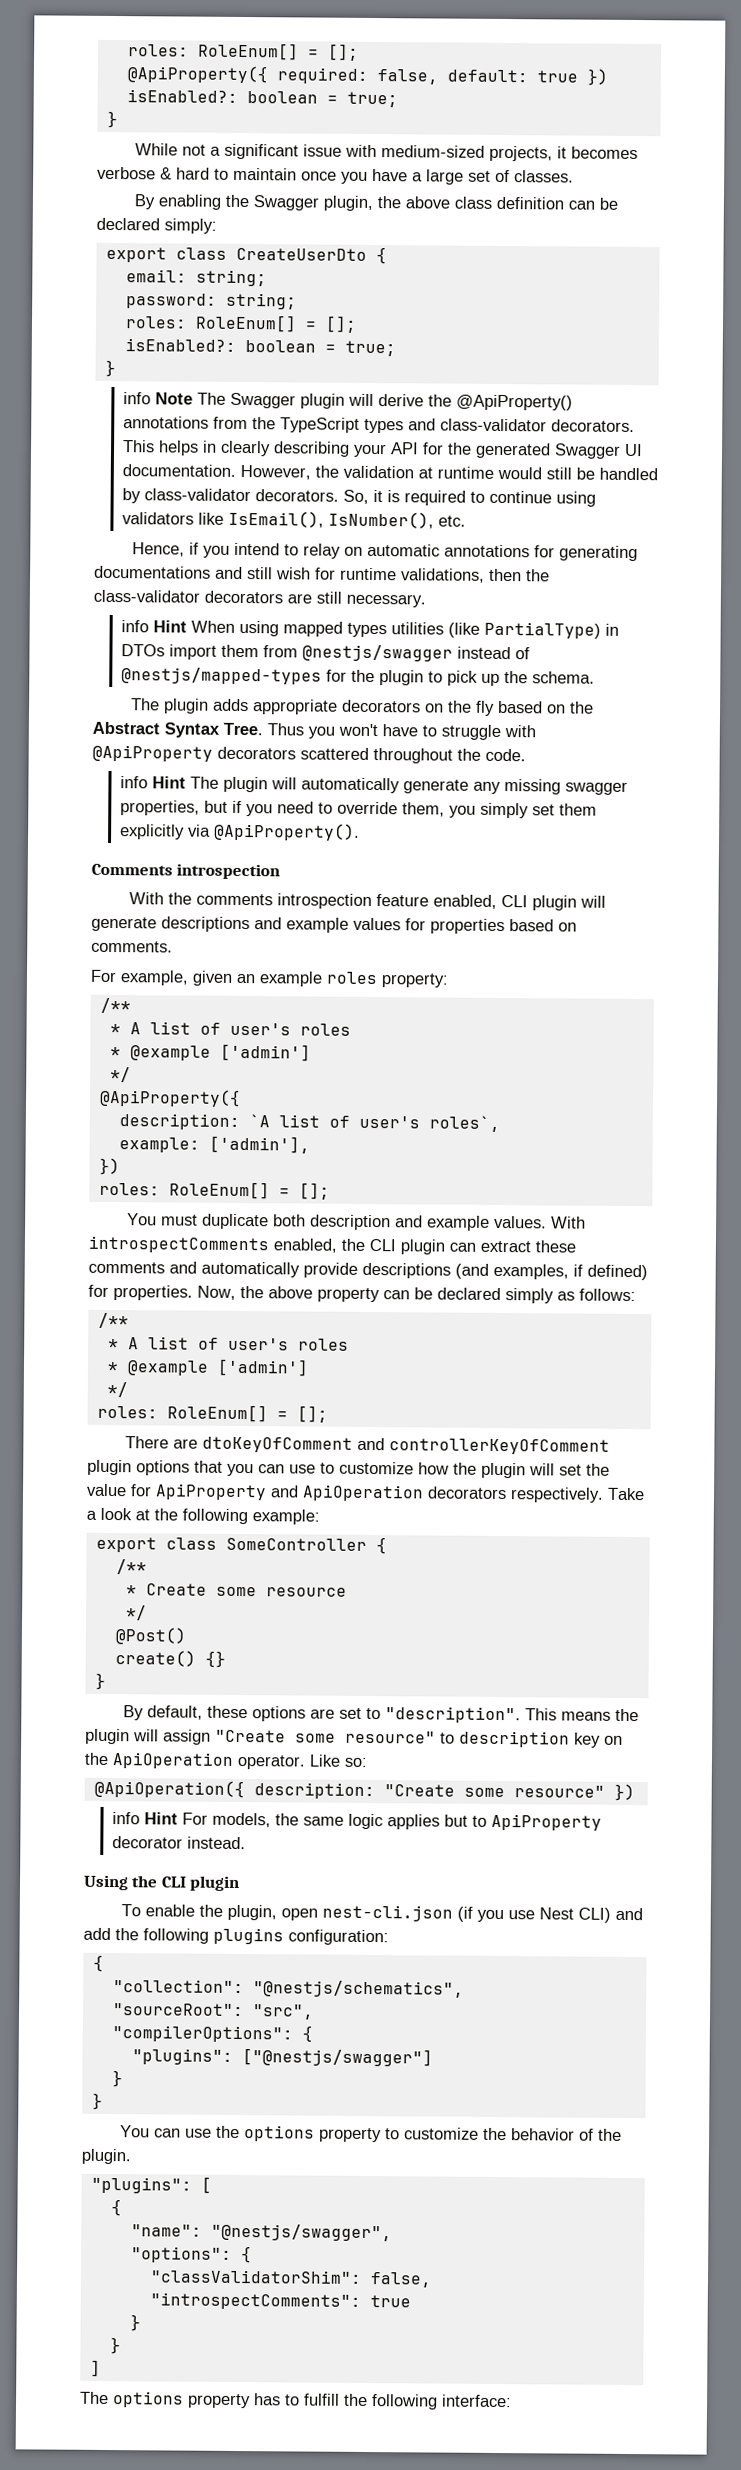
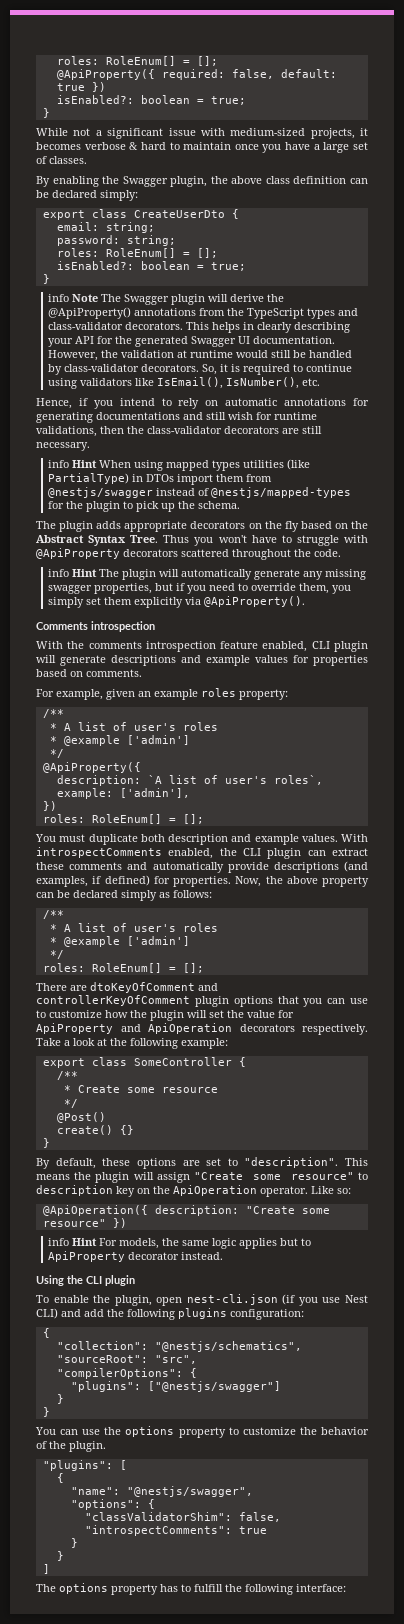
- Hence, if you intend to relay on automatic annotations for generating documentations and still wish for runtime validations, then the class-validator decorators are still necessary.
+ Hence, if you intend to rely on automatic annotations for generating documentations and still wish for runtime validations, then the class-validator decorators are still necessary.

